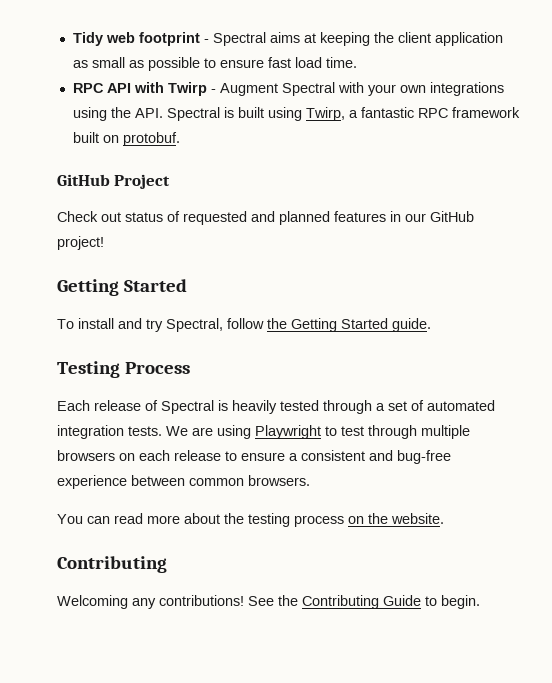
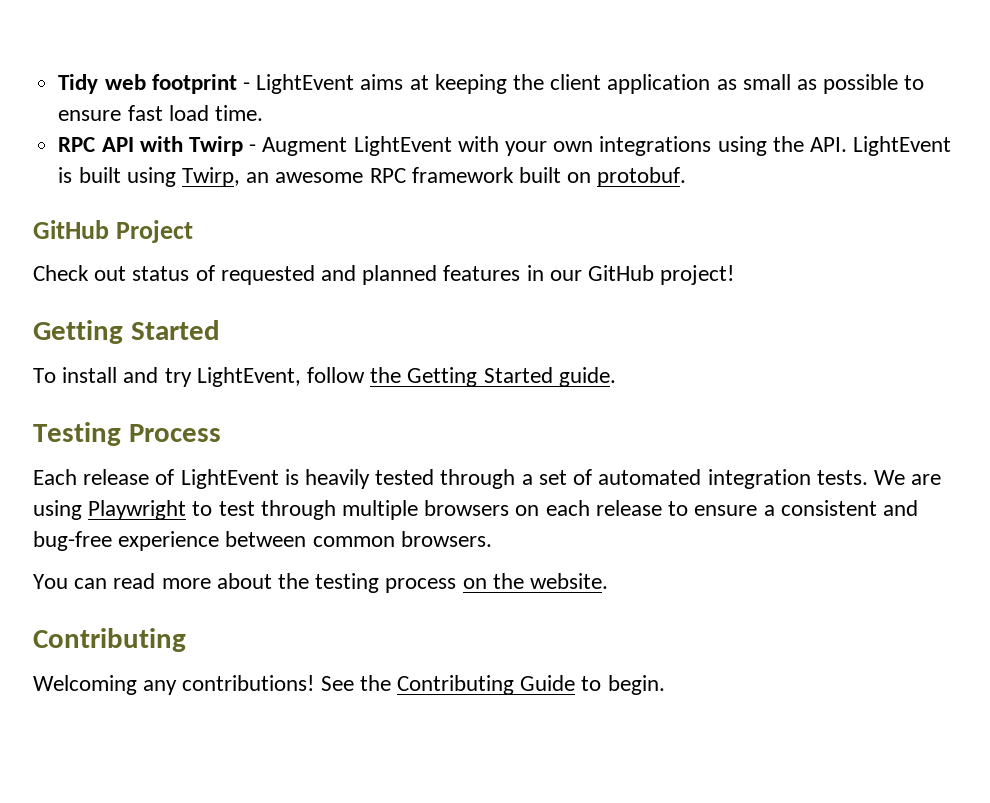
- Tidy web footprint - Spectral aims at keeping the client application as small as possible to ensure fast load time.
+ Tidy web footprint - LightEvent aims at keeping the client application as small as possible to ensure fast load time.
- RPC API with Twirp - Augment Spectral with your own integrations using the API. Spectral is built using Twirp, a fantastic RPC framework built on protobuf.
+ RPC API with Twirp - Augment LightEvent with your own integrations using the API. LightEvent is built using Twirp, an awesome RPC framework built on protobuf.
- To install and try Spectral, follow the Getting Started guide.
+ To install and try LightEvent, follow the Getting Started guide.
- Each release of Spectral is heavily tested through a set of automated integration tests.
+ Each release of LightEvent is heavily tested through a set of automated integration tests.

